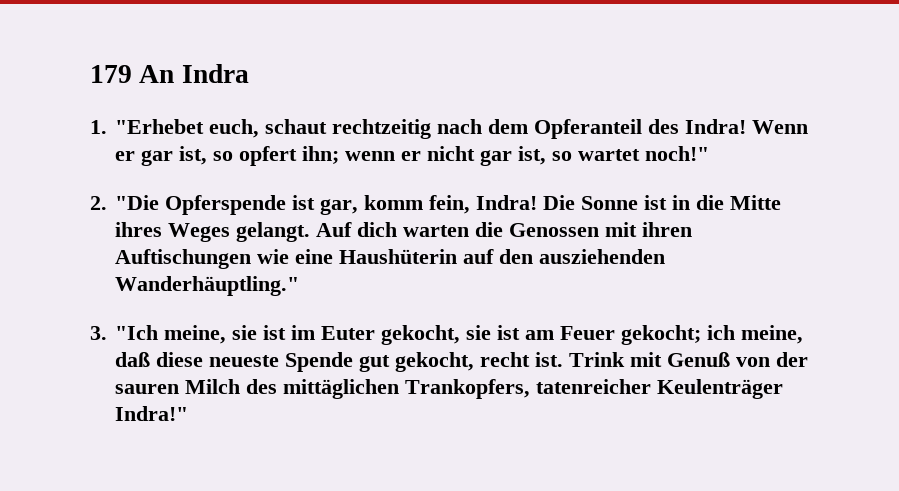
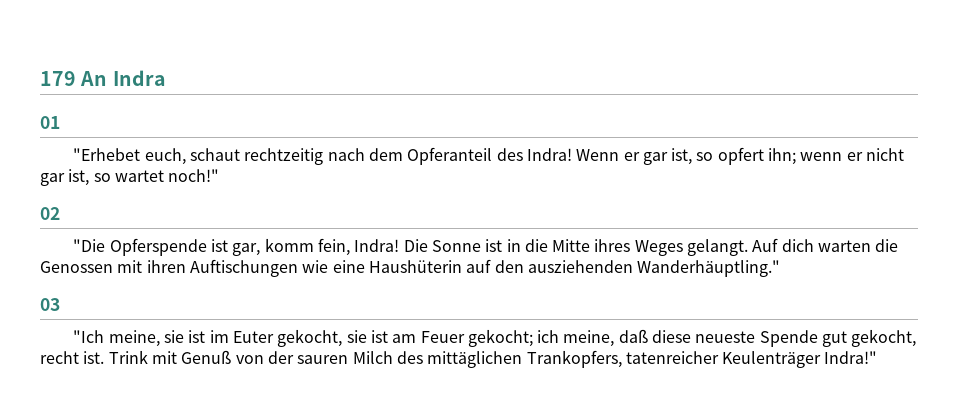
- 1. "Erhebet euch, schaut rechtzeitig nach dem Opferanteil des Indra!
+ 01
+ "Erhebet euch, schaut rechtzeitig nach dem Opferanteil des Indra!
- 2. "Die Opferspende ist gar, komm fein, Indra!
+ 02
+ "Die Opferspende ist gar, komm fein, Indra!
- 3. "Ich meine, sie ist im Euter gekocht, sie ist am Feuer gekocht; ich meine, daß diese neueste Spende gut gekocht, recht ist.
+ 03
+ "Ich meine, sie ist im Euter gekocht, sie ist am Feuer gekocht; ich meine, daß diese neueste Spende gut gekocht, recht ist.

